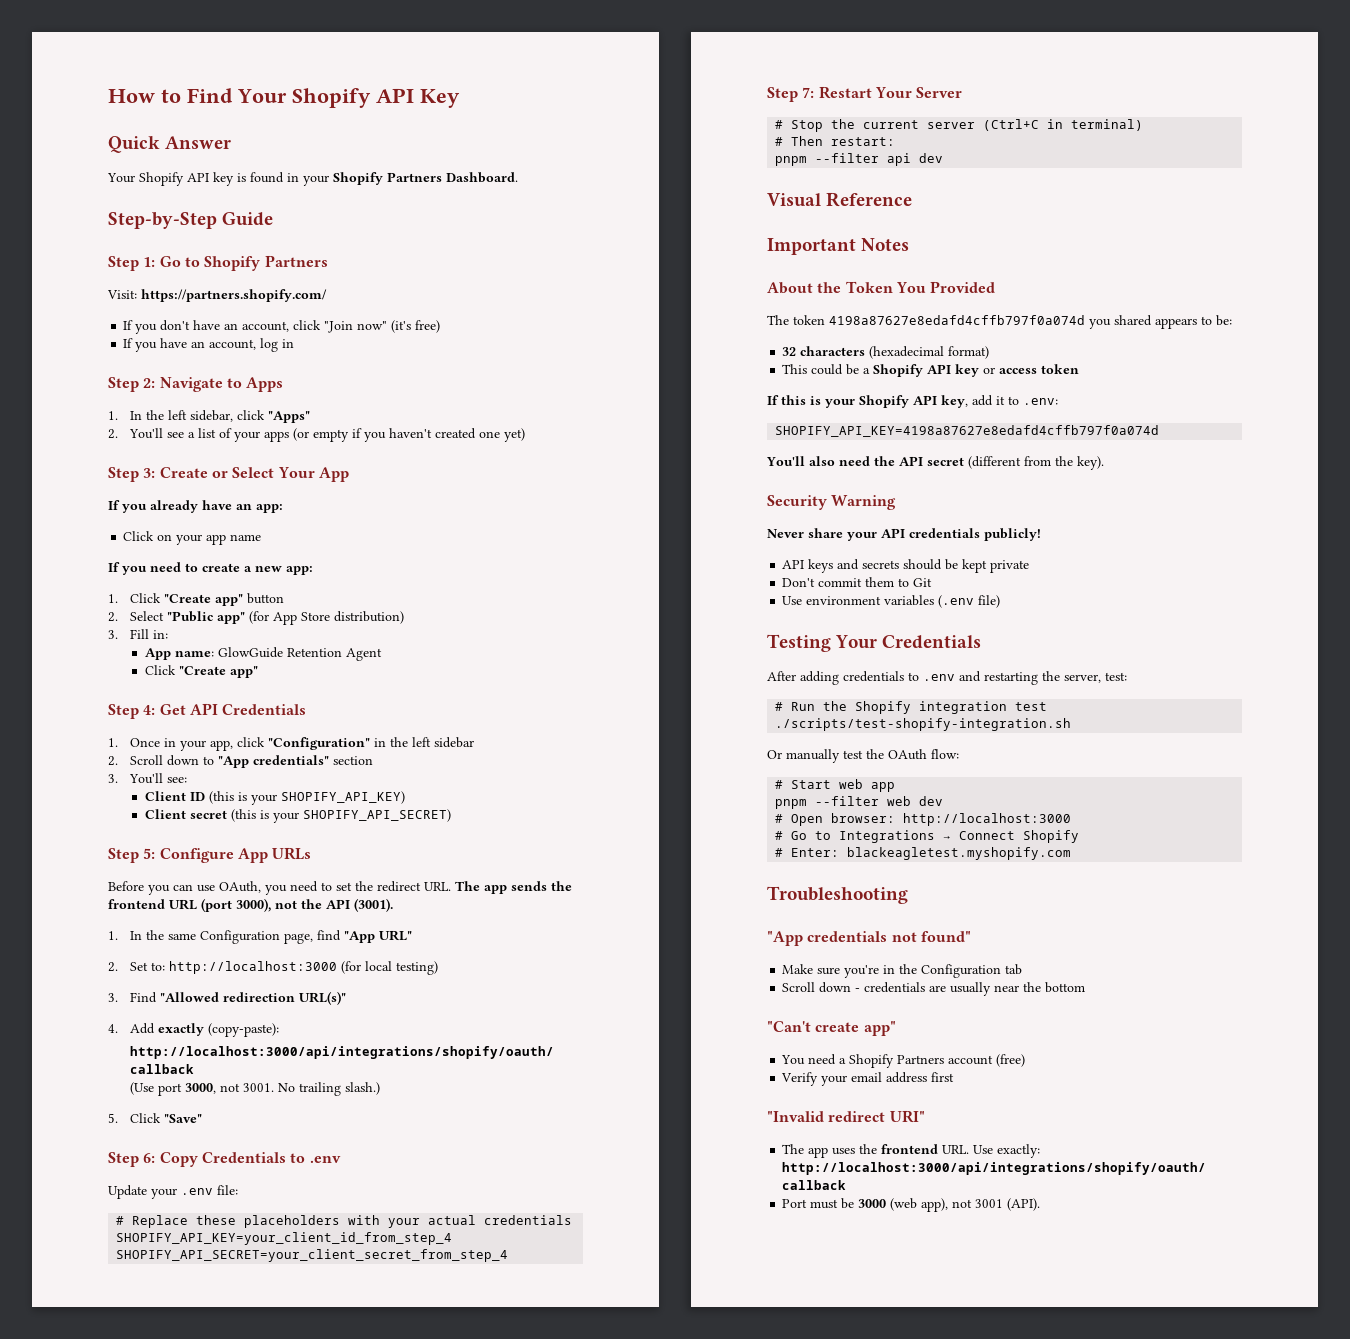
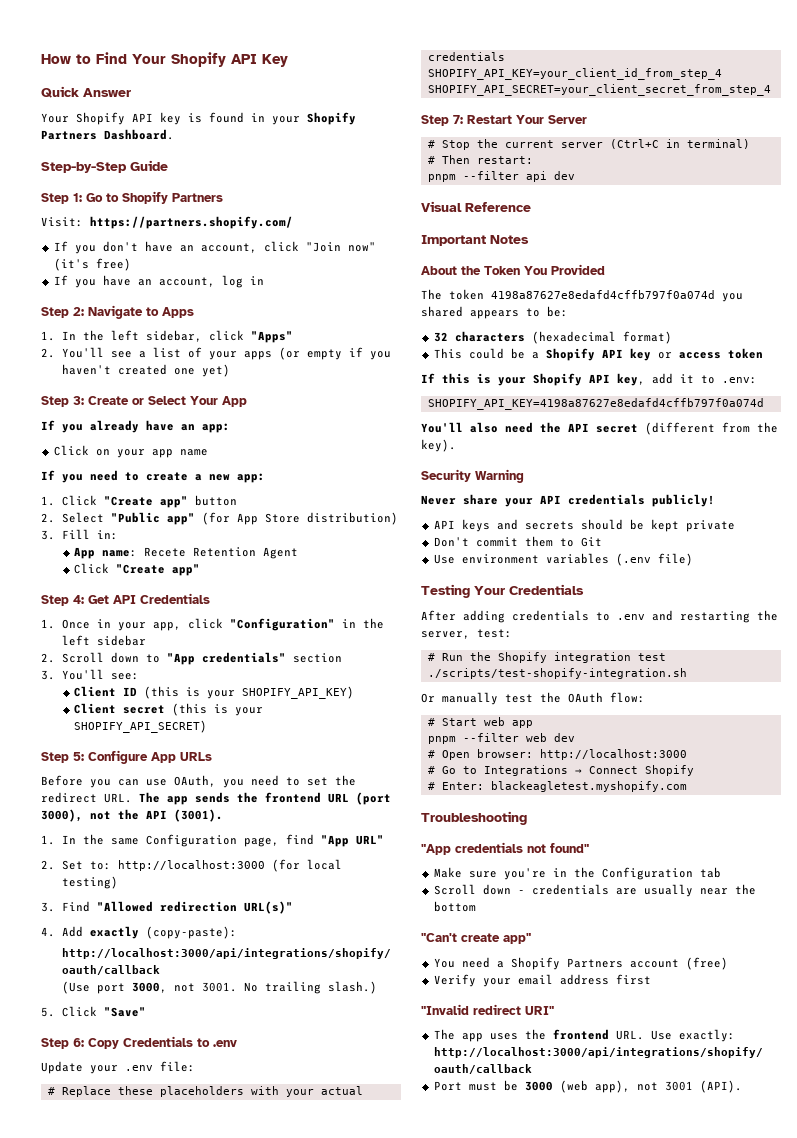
- App name: GlowGuide Retention Agent
+ App name: Recete Retention Agent

